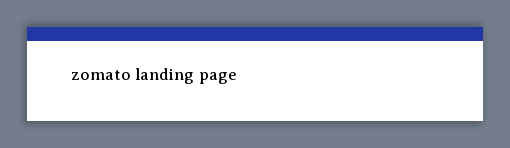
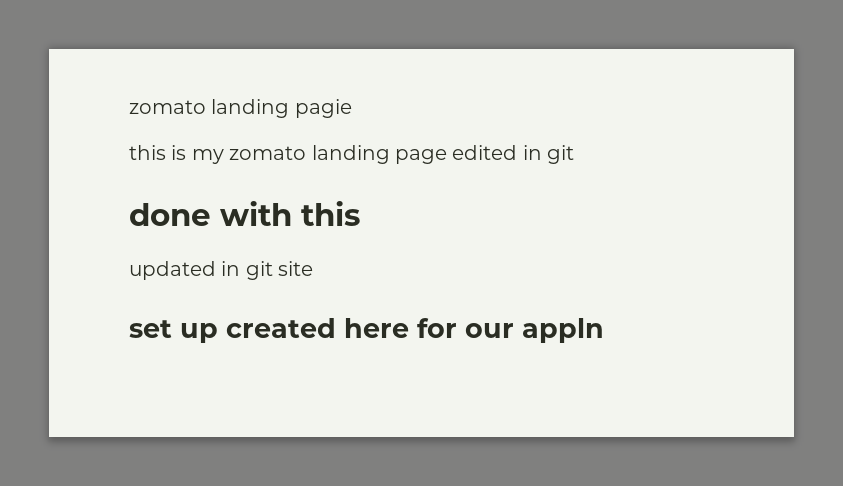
- zomato landing page
+ zomato landing pagie
+ this is my zomato landing page edited in git
+ done with this
+ updated in git site
+ set up created here for our appln

